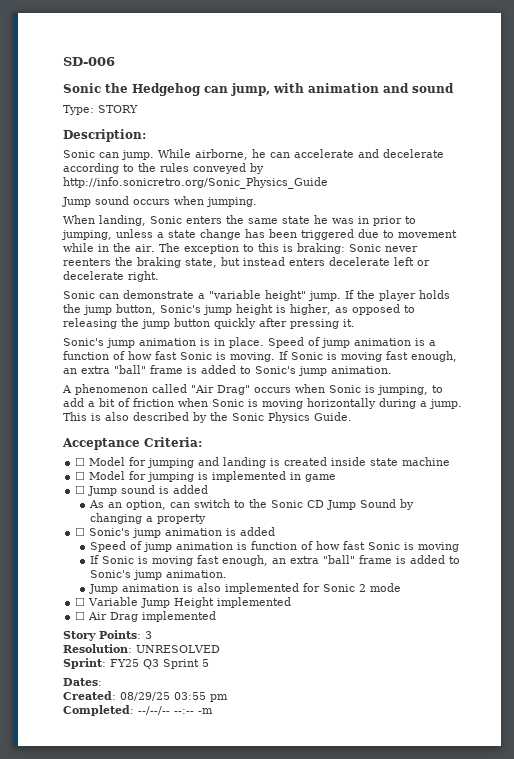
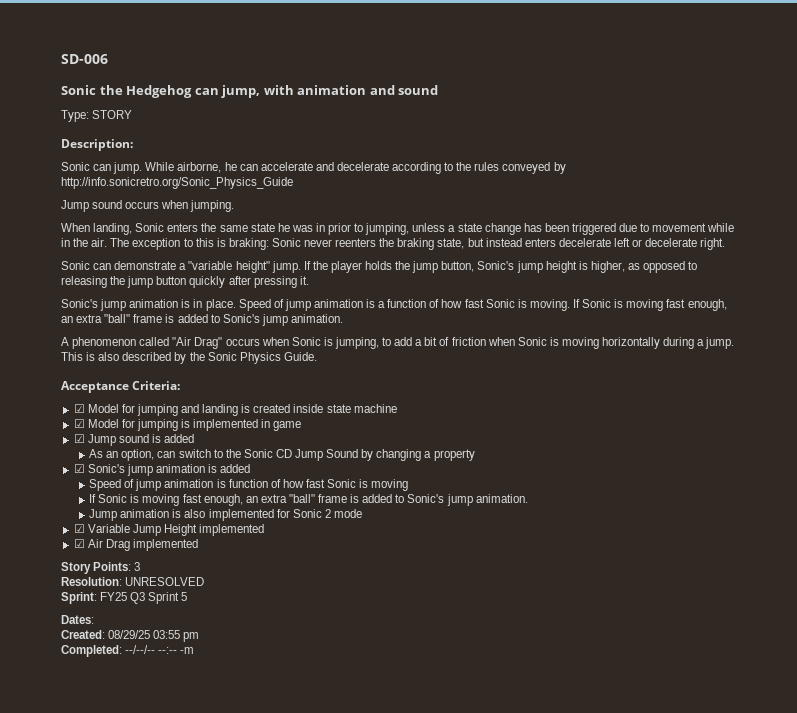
- ☐ Model for jumping and landing is created inside state machine
+ ☑ Model for jumping and landing is created inside state machine
- ☐ Model for jumping is implemented in game
+ ☑ Model for jumping is implemented in game
- ☐ Jump sound is added
+ ☑ Jump sound is added
- ☐ Sonic's jump animation is added
+ ☑ Sonic's jump animation is added
- ☐ Variable Jump Height implemented
+ ☑ Variable Jump Height implemented
- ☐ Air Drag implemented
+ ☑ Air Drag implemented

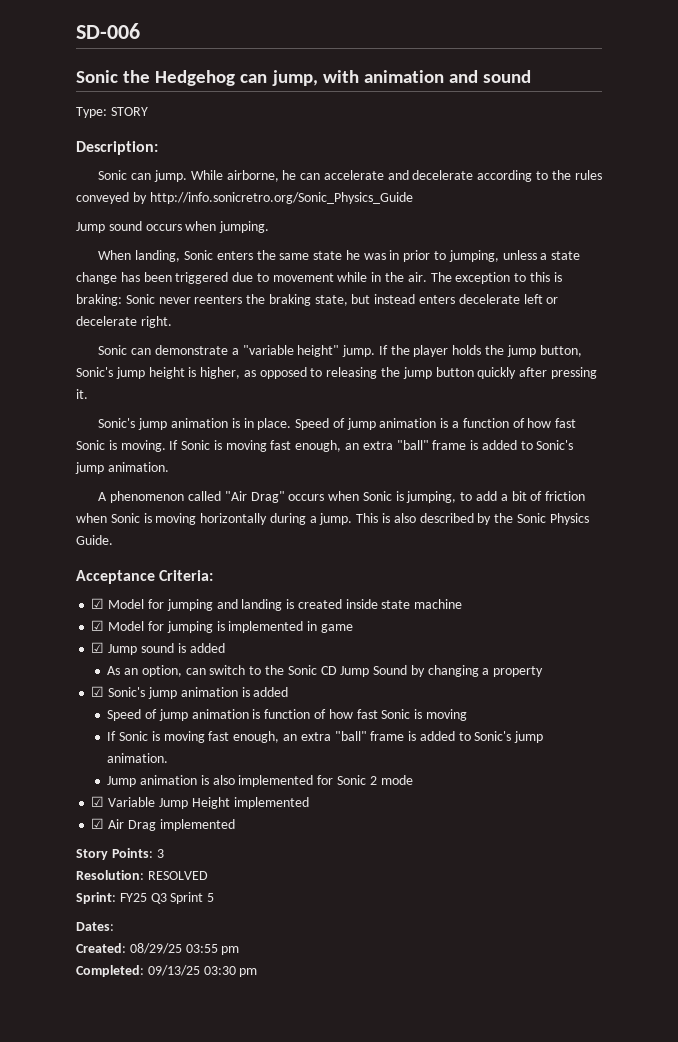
- Resolution: UNRESOLVED
+ Resolution: RESOLVED
- Completed: --/--/-- --:-- -m
+ Completed: 09/13/25 03:30 pm

